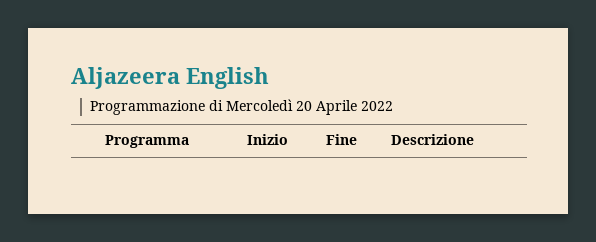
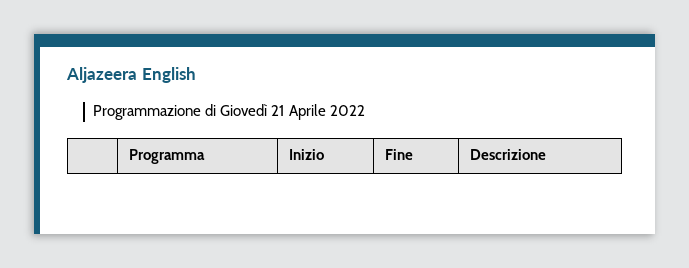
- Programmazione di Mercoledì 20 Aprile 2022
+ Programmazione di Giovedì 21 Aprile 2022

